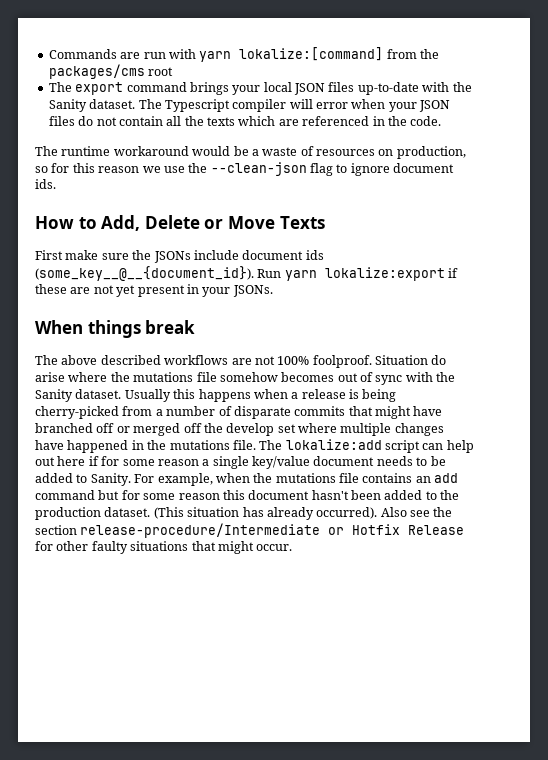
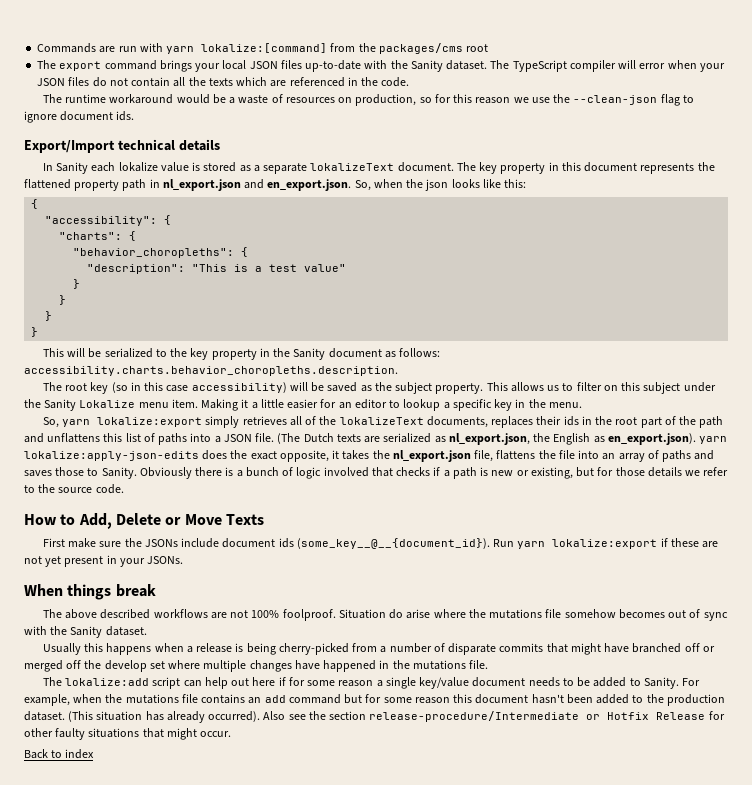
- The Typescript compiler will error when your JSON files do not contain all the texts which are referenced in the code.
+ The TypeScript compiler will error when your JSON files do not contain all the texts which are referenced in the code.
+ Export/Import technical details
+ In Sanity each lokalize value is stored as a separate lokalizeText document. The key property in this document represents the flattened property path in nl_export.json and en_export.json. So, when the json looks like this:
+ {
+ "accessibility": {
+ "charts": {
+ "behavior_choropleths": {
+ "description": "This is a test value"
+ }
+ }
+ }
+ }
+ This will be serialized to the key property in the Sanity document as follows: accessibility.charts.behavior_choropleths.description.
+ The root key (so in this case accessibility) will be saved as the subject property. This allows us to filter on this subject under the Sanity Lokalize menu item. Making it a little easier for an editor to lookup a specific key in the menu.
+ So, yarn lokalize:export simply retrieves all of the lokalizeText documents, replaces their ids in the root part of the path and unflattens this list of paths into a JSON file. (The Dutch texts are serialized as nl_export.json, the English as en_export.json). yarn lokalize:apply-json-edits does the exact opposite, it takes the nl_export.json file, flattens the file into an array of paths and saves those to Sanity. Obviously there is a bunch of logic involved that checks if a path is new or existing, but for those details we refer to the source code.
- Situation do arise where the mutations file somehow becomes out of sync with the Sanity dataset. Usually this happens when a release is being cherry-picked from a number of disparate commits that might have branched off or merged off the develop set where multiple changes have happened in the mutations file. The lokalize:add script can help out here if for some reason a single key/value document needs to be added to Sanity.
+ Situation do arise where the mutations file somehow becomes out of sync with the Sanity dataset.
+ Usually this happens when a release is being cherry-picked from a number of disparate commits that might have branched off or merged off the develop set where multiple changes have happened in the mutations file.
+ The lokalize:add script can help out here if for some reason a single key/value document needs to be added to Sanity.
+ Back to index

